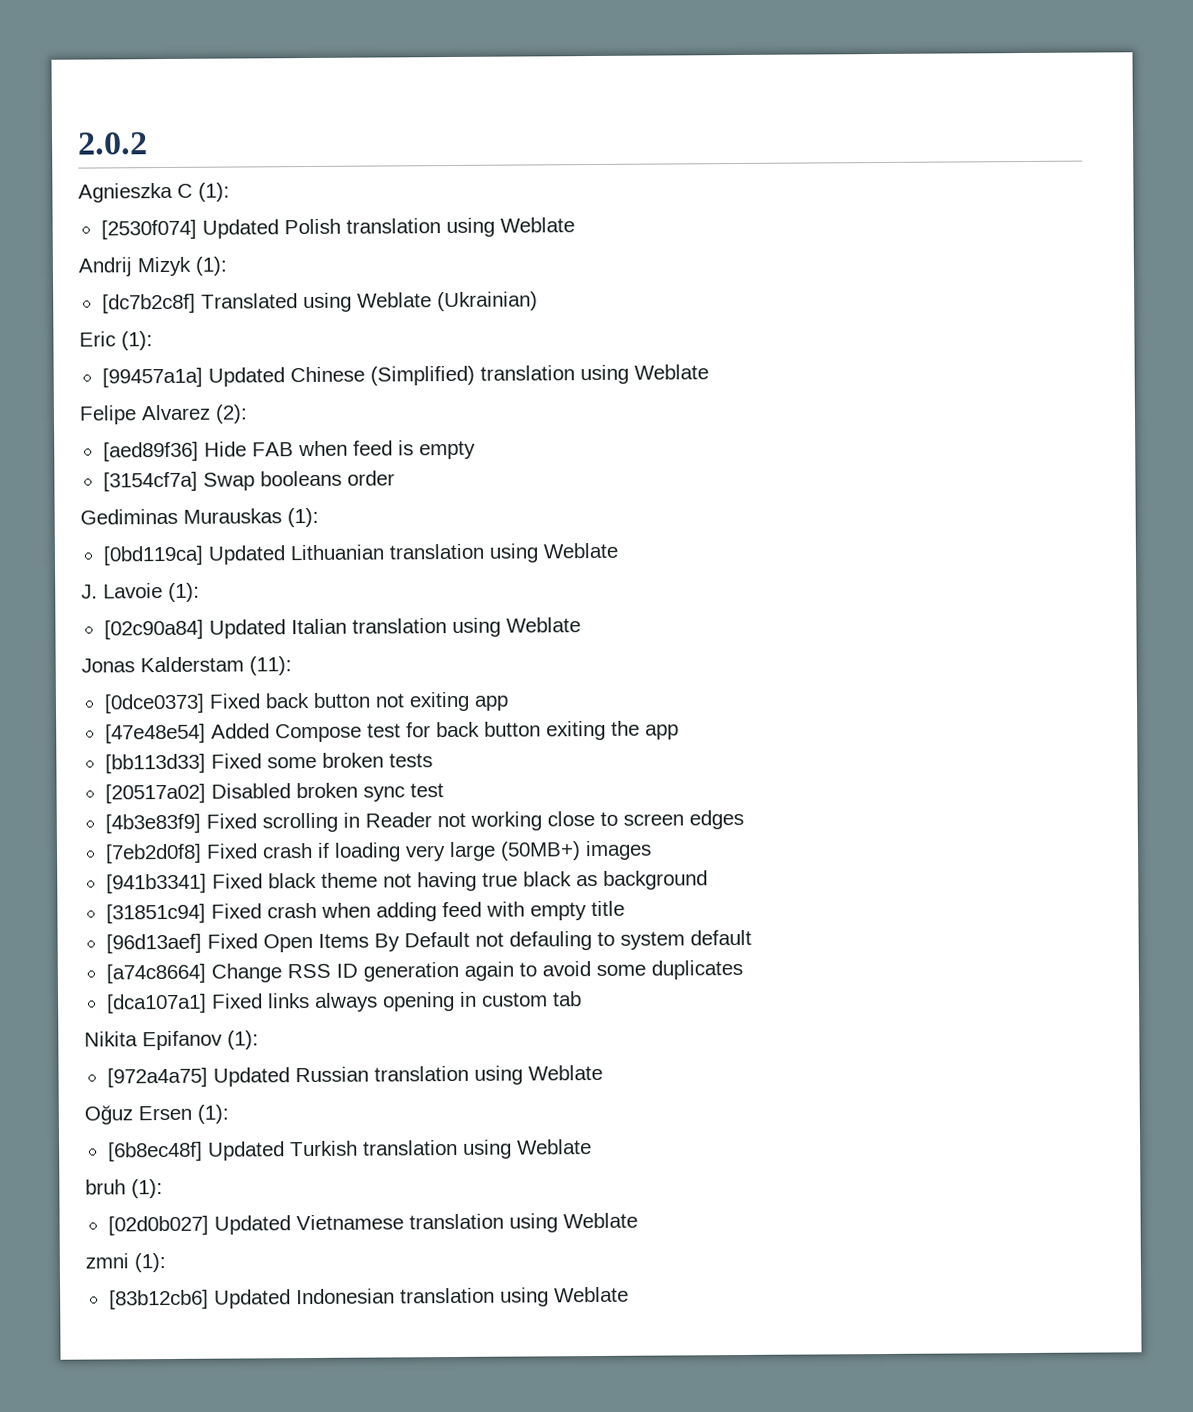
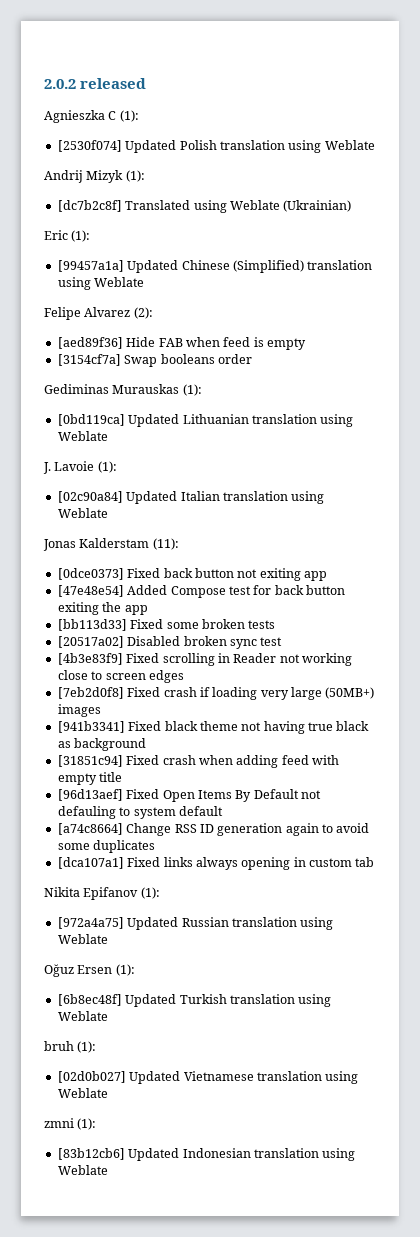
- 2.0.2
+ 2.0.2 released

